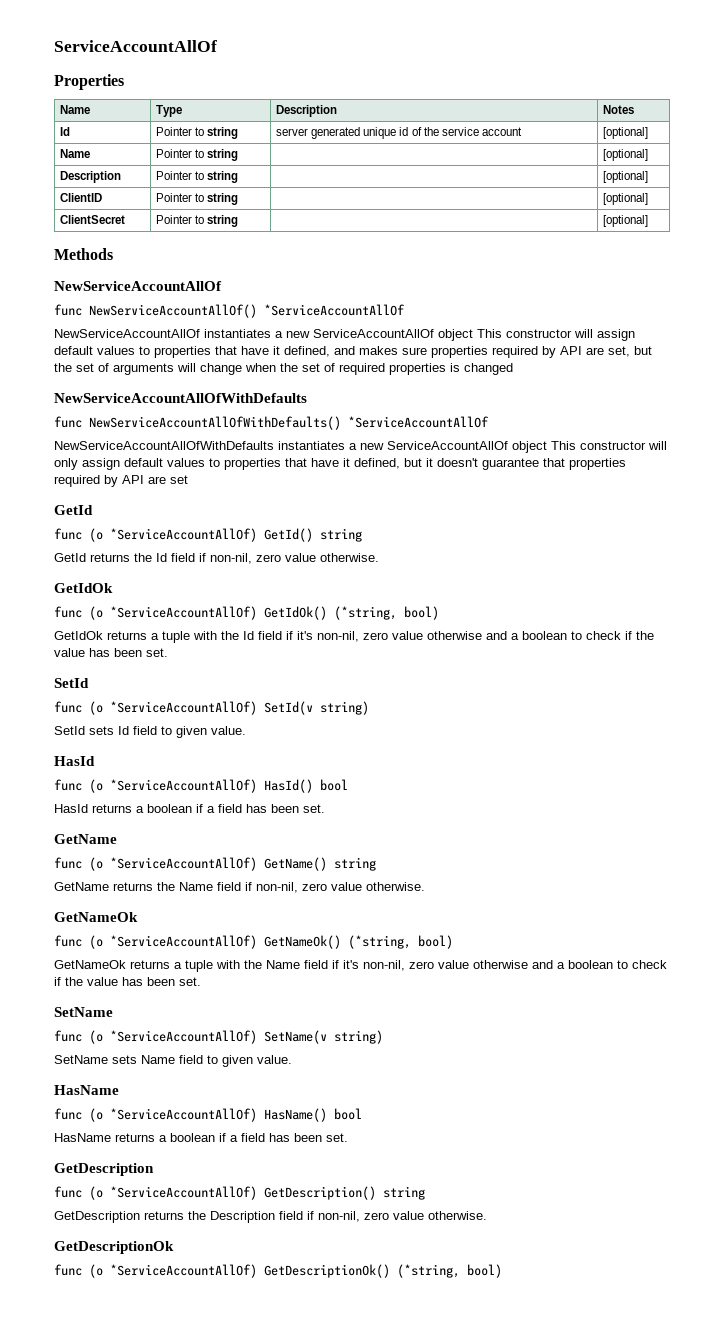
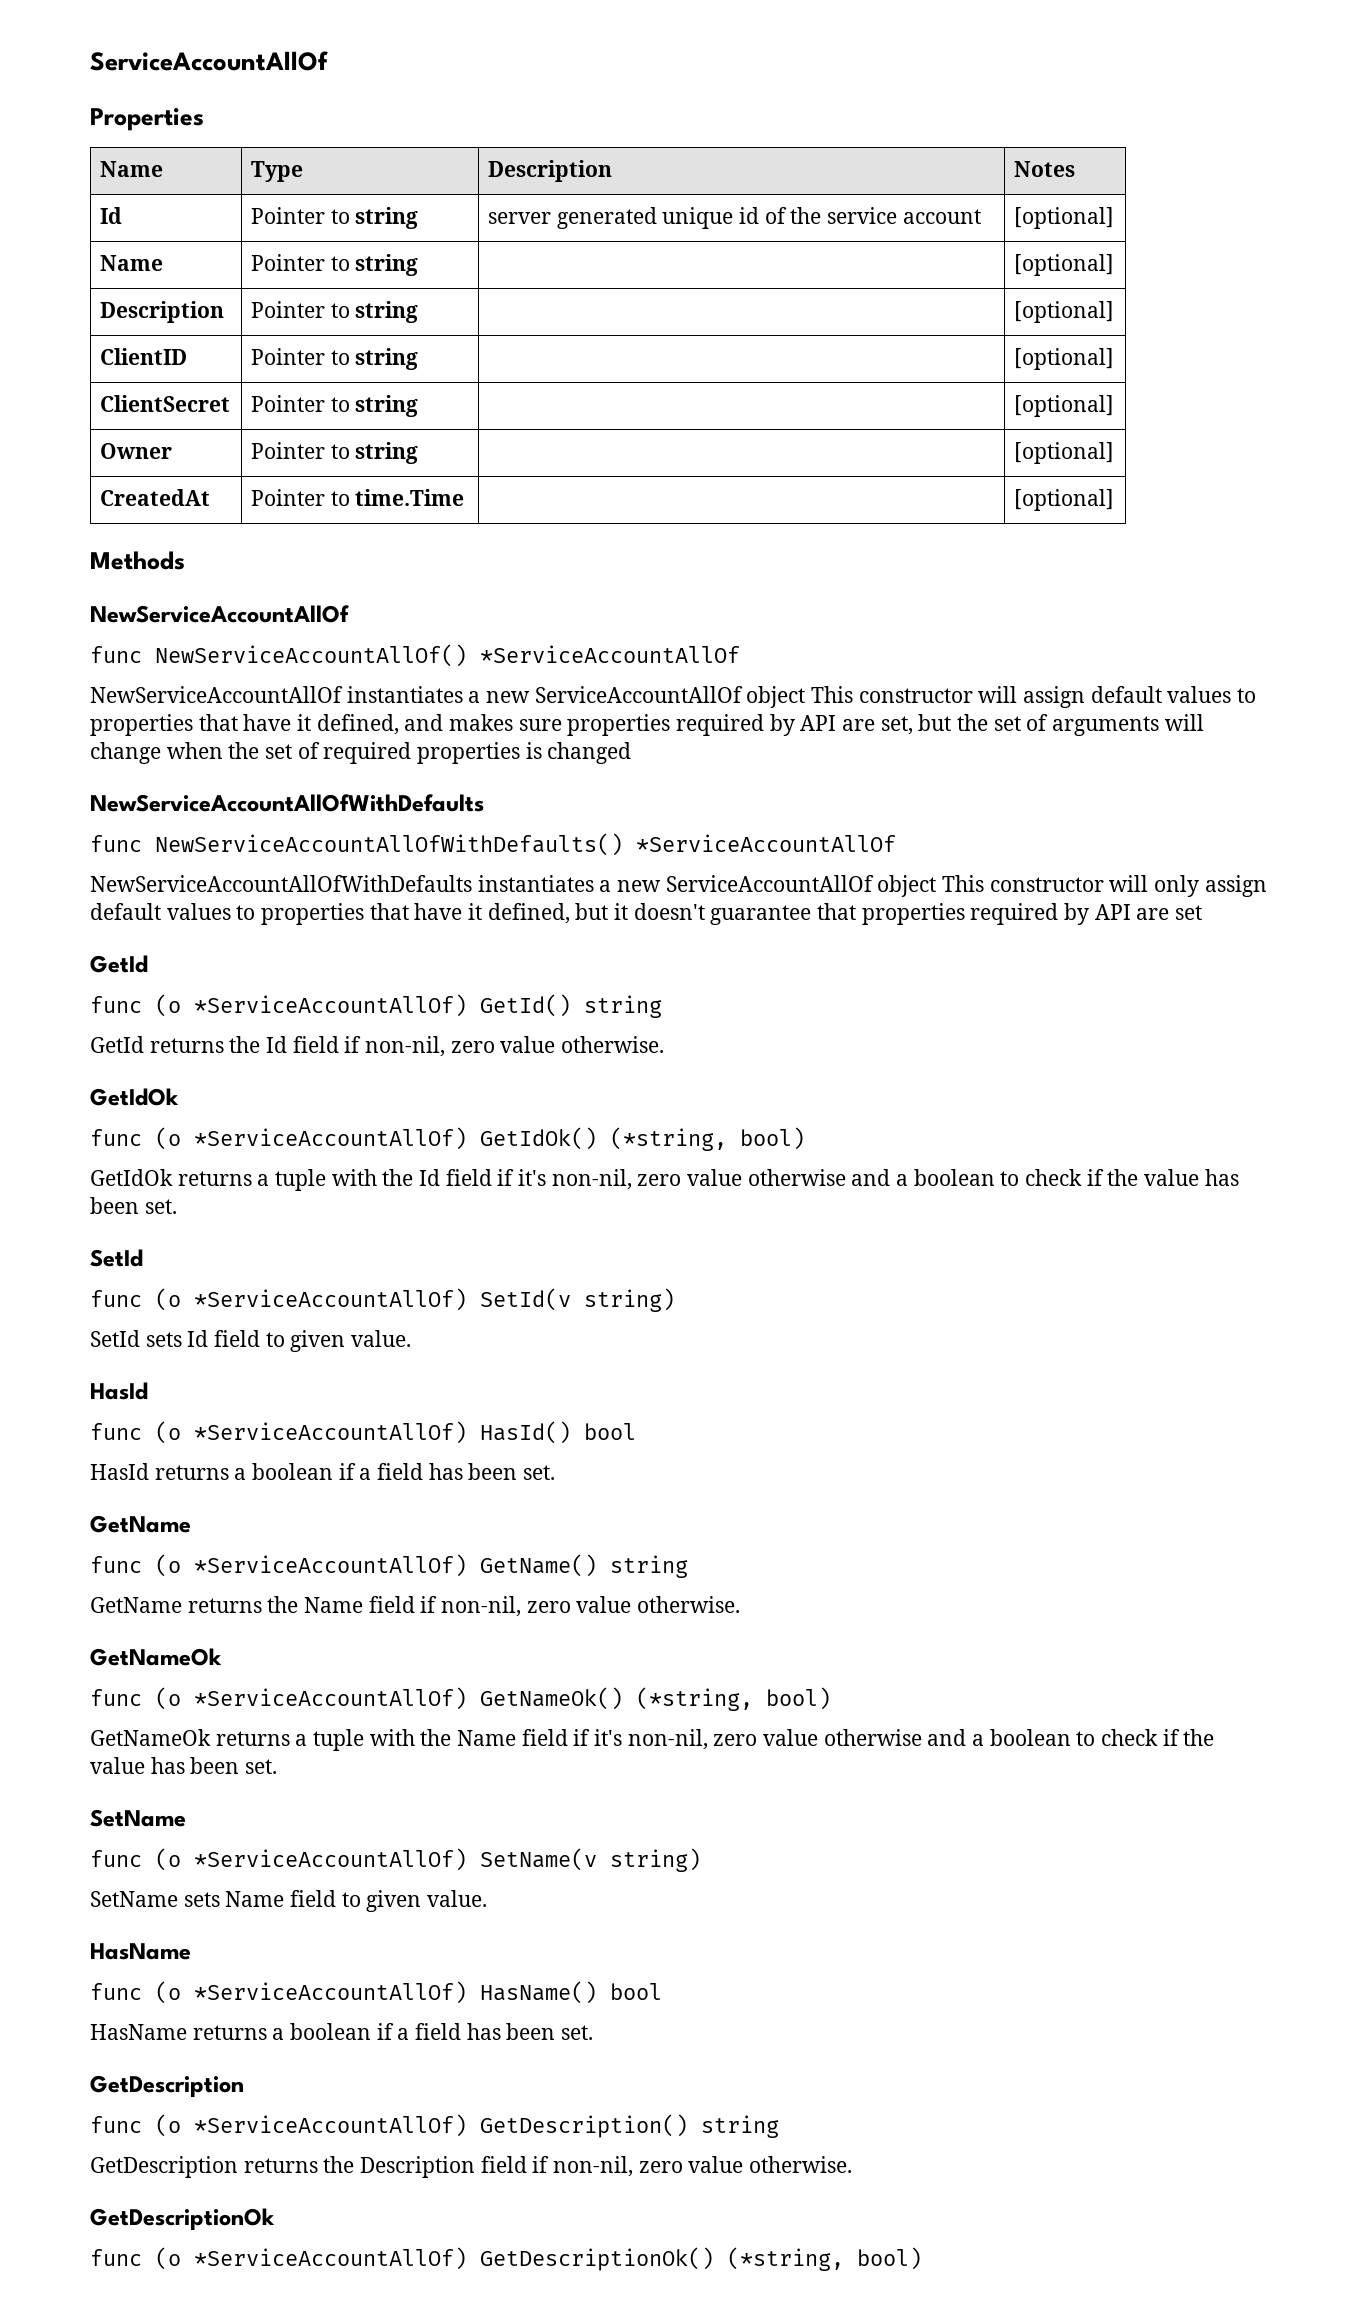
+ Owner | Pointer to string | | [optional]
+ CreatedAt | Pointer to time.Time | | [optional]

